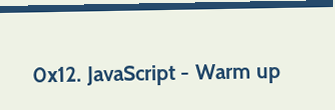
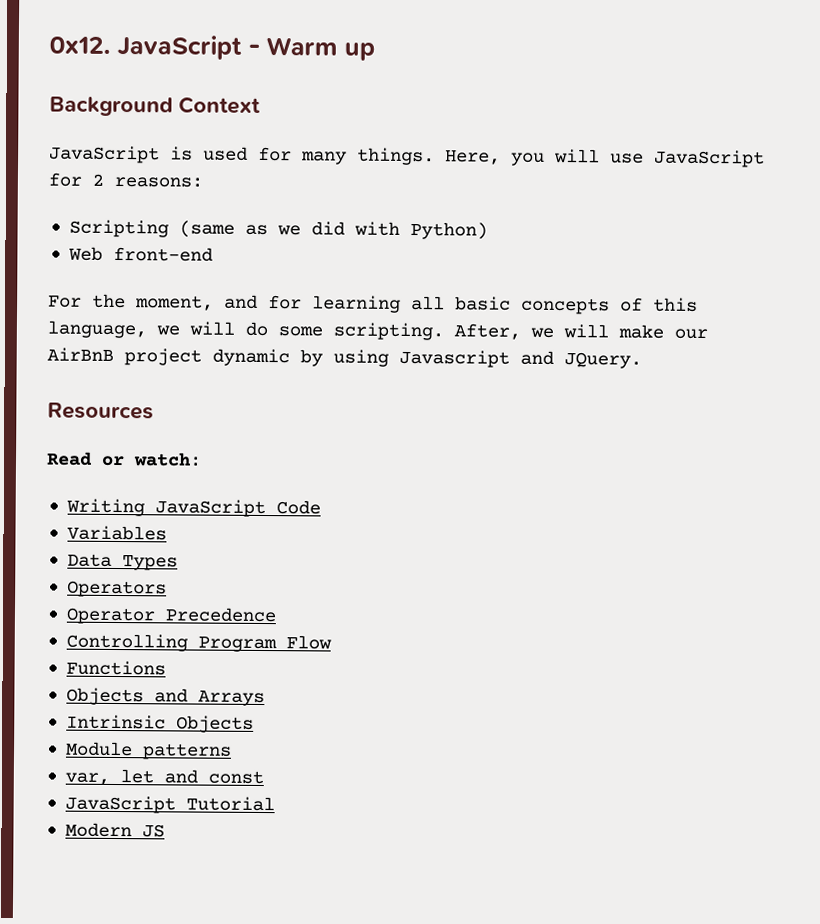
+ Background Context
+ JavaScript is used for many things. Here, you will use JavaScript for 2 reasons:
+ Scripting (same as we did with Python)
+ Web front-end
+ For the moment, and for learning all basic concepts of this language, we will do some scripting. After, we will make our AirBnB project dynamic by using Javascript and JQuery.
+ Resources
+ Read or watch:
+ Writing JavaScript Code
+ Variables
+ Data Types
+ Operators
+ Operator Precedence
+ Controlling Program Flow
+ Functions
+ Objects and Arrays
+ Intrinsic Objects
+ Module patterns
+ var, let and const
+ JavaScript Tutorial
+ Modern JS

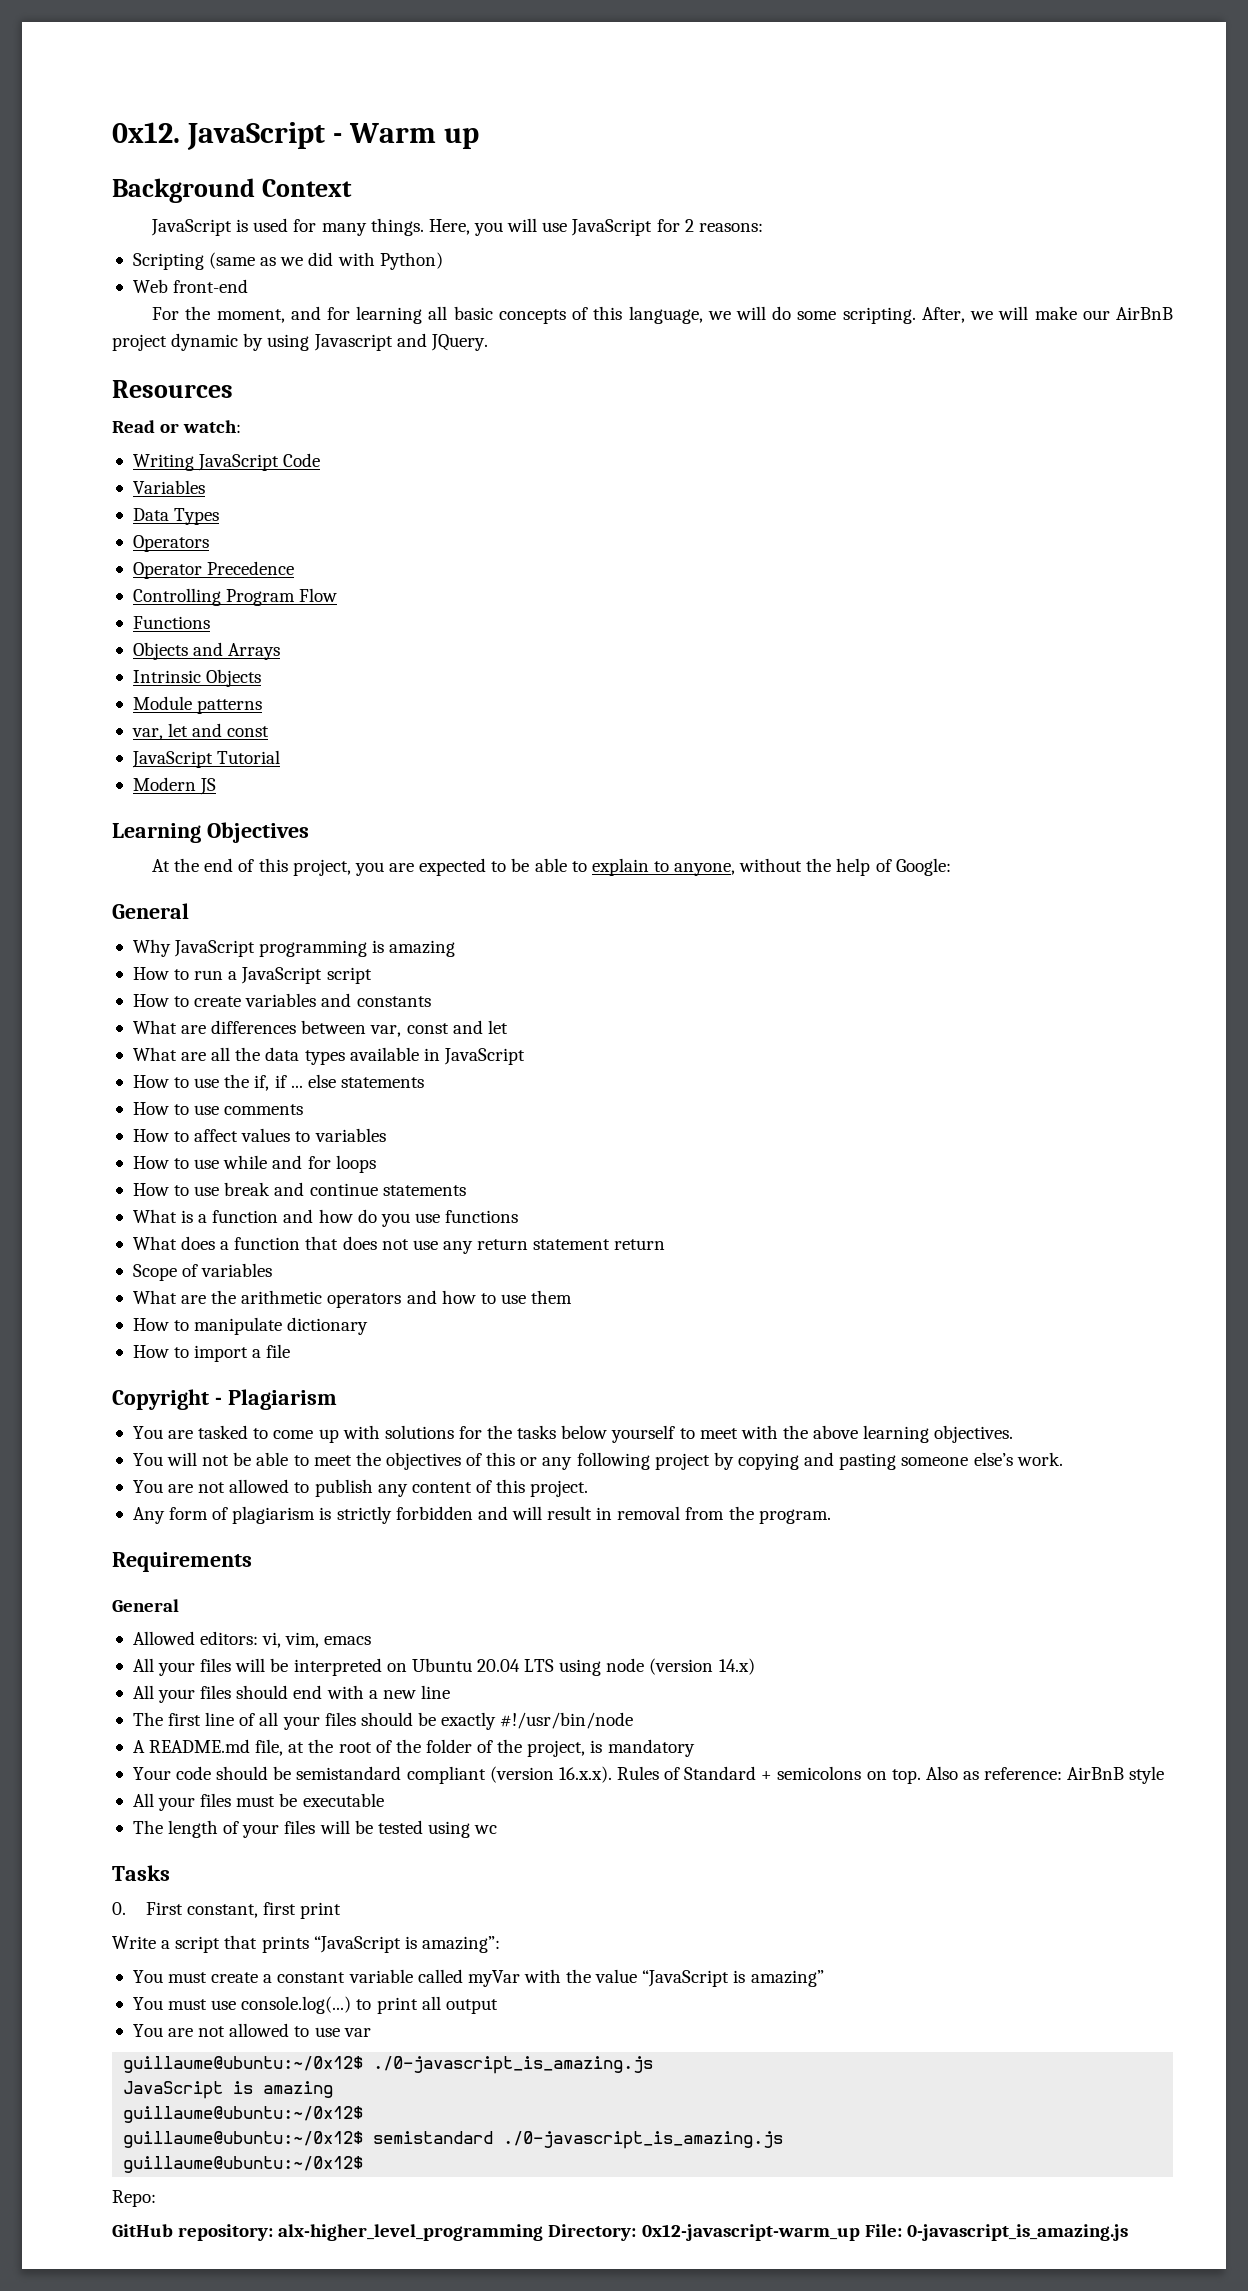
+ Learning Objectives
+ At the end of this project, you are expected to be able to explain to anyone, without the help of Google:
+ General
+ Why JavaScript programming is amazing
+ How to run a JavaScript script
+ How to create variables and constants
+ What are differences between var, const and let
+ What are all the data types available in JavaScript
+ How to use the if, if ... else statements
+ How to use comments
+ How to affect values to variables
+ How to use while and for loops
+ How to use break and continue statements
+ What is a function and how do you use functions
+ What does a function that does not use any return statement return
+ Scope of variables
+ What are the arithmetic operators and how to use them
+ How to manipulate dictionary
+ How to import a file
+ Copyright - Plagiarism
+ You are tasked to come up with solutions for the tasks below yourself to meet with the above learning objectives.
+ You will not be able to meet the objectives of this or any following project by copying and pasting someone else’s work.
+ You are not allowed to publish any content of this project.
+ Any form of plagiarism is strictly forbidden and will result in removal from the program.
+ Requirements
+ General
+ Allowed editors: vi, vim, emacs
+ All your files will be interpreted on Ubuntu 20.04 LTS using node (version 14.x)
+ All your files should end with a new line
+ The first line of all your files should be exactly #!/usr/bin/node
+ A README.md file, at the root of the folder of the project, is mandatory
+ Your code should be semistandard compliant (version 16.x.x). Rules of Standard + semicolons on top. Also as reference: AirBnB style
+ All your files must be executable
+ The length of your files will be tested using wc
+ Tasks
+ 0. First constant, first print
+ Write a script that prints “JavaScript is amazing”:
+ You must create a constant variable called myVar with the value “JavaScript is amazing”
+ You must use console.log(...) to print all output
+ You are not allowed to use var
+ guillaume@ubuntu:~/0x12$ ./0-javascript_is_amazing.js
+ JavaScript is amazing
+ guillaume@ubuntu:~/0x12$
+ guillaume@ubuntu:~/0x12$ semistandard ./0-javascript_is_amazing.js
+ guillaume@ubuntu:~/0x12$
+ Repo:
+ GitHub repository: alx-higher_level_programming Directory: 0x12-javascript-warm_up File: 0-javascript_is_amazing.js

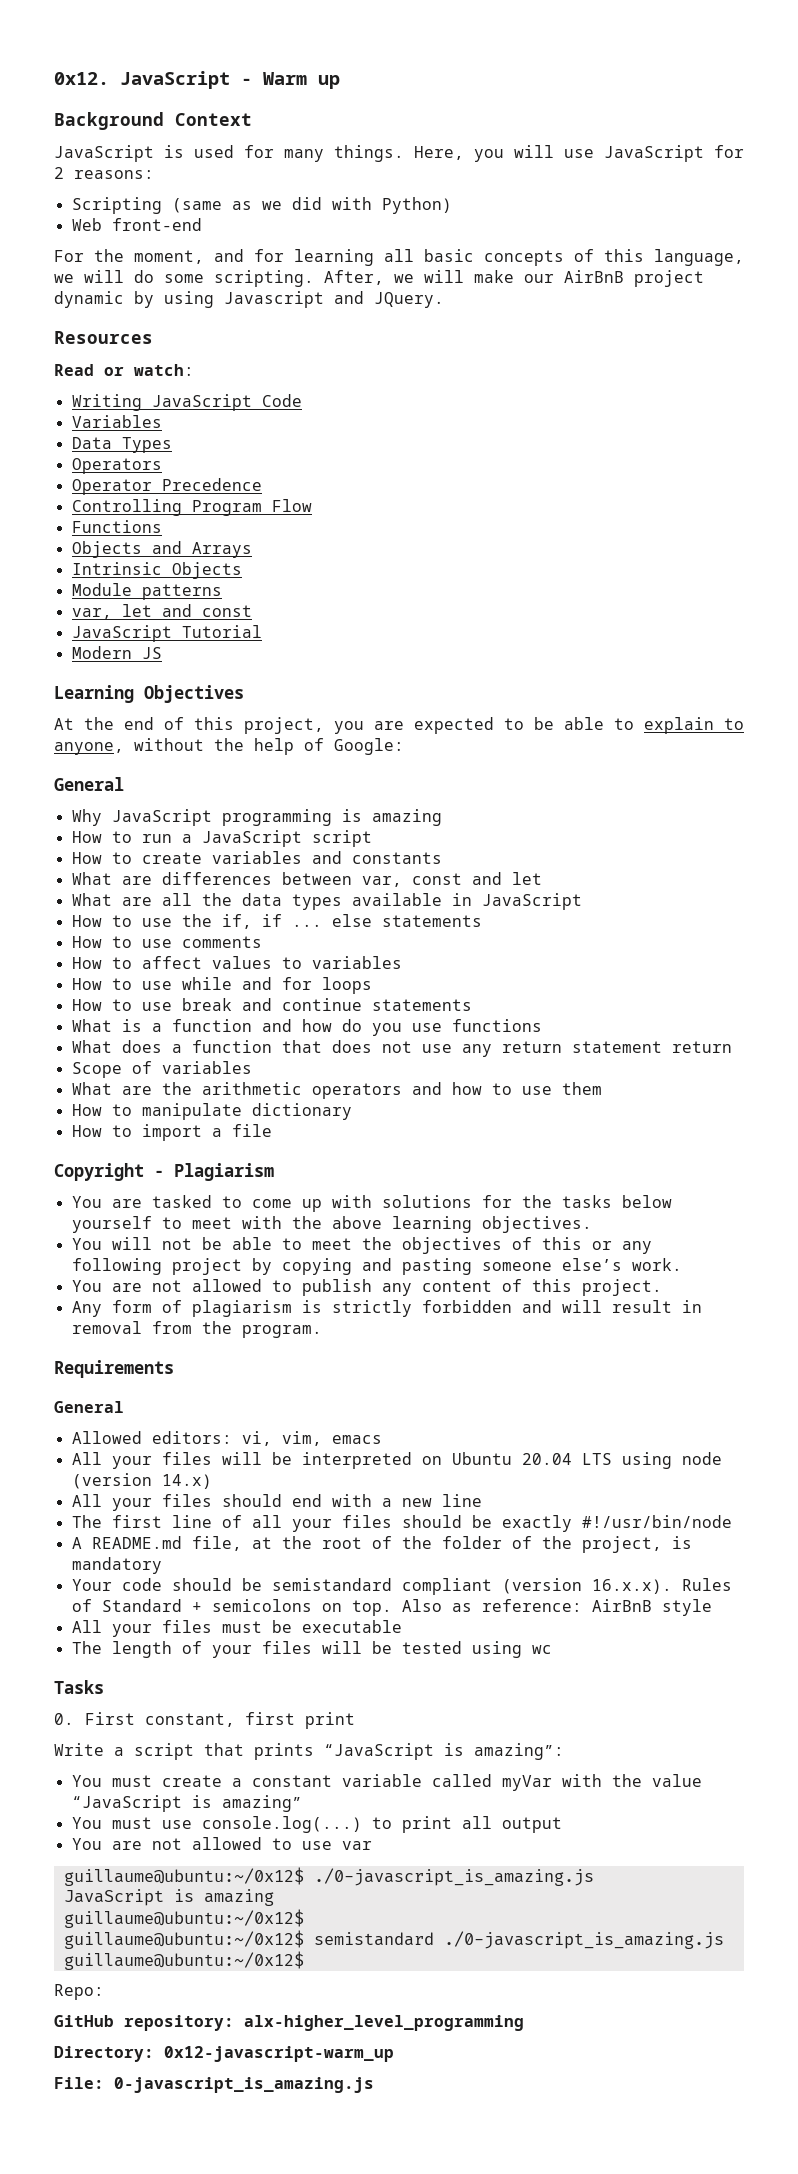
- GitHub repository: alx-higher_level_programming Directory: 0x12-javascript-warm_up File: 0-javascript_is_amazing.js
+ GitHub repository: alx-higher_level_programming
+ Directory: 0x12-javascript-warm_up
+ File: 0-javascript_is_amazing.js

